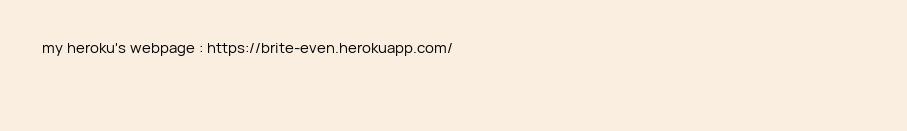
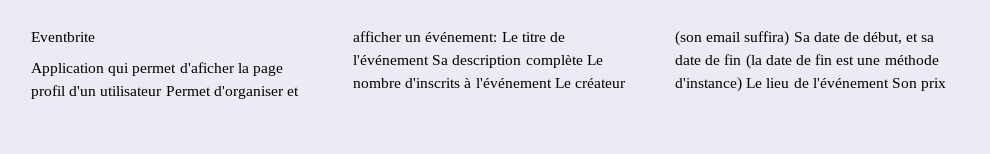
- my heroku's webpage : https://brite-even.herokuapp.com/
+ Eventbrite
+ Application qui permet d'aficher la page profil d'un utilisateur Permet d'organiser et afficher un événement: Le titre de l'événement Sa description complète Le nombre d'inscrits à l'événement Le créateur (son email suffira) Sa date de début, et sa date de fin (la date de fin est une méthode d'instance) Le lieu de l'événement Son prix

